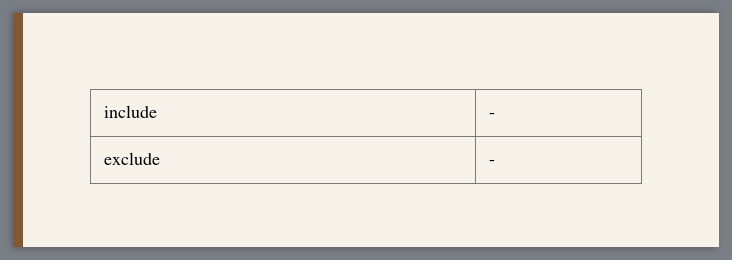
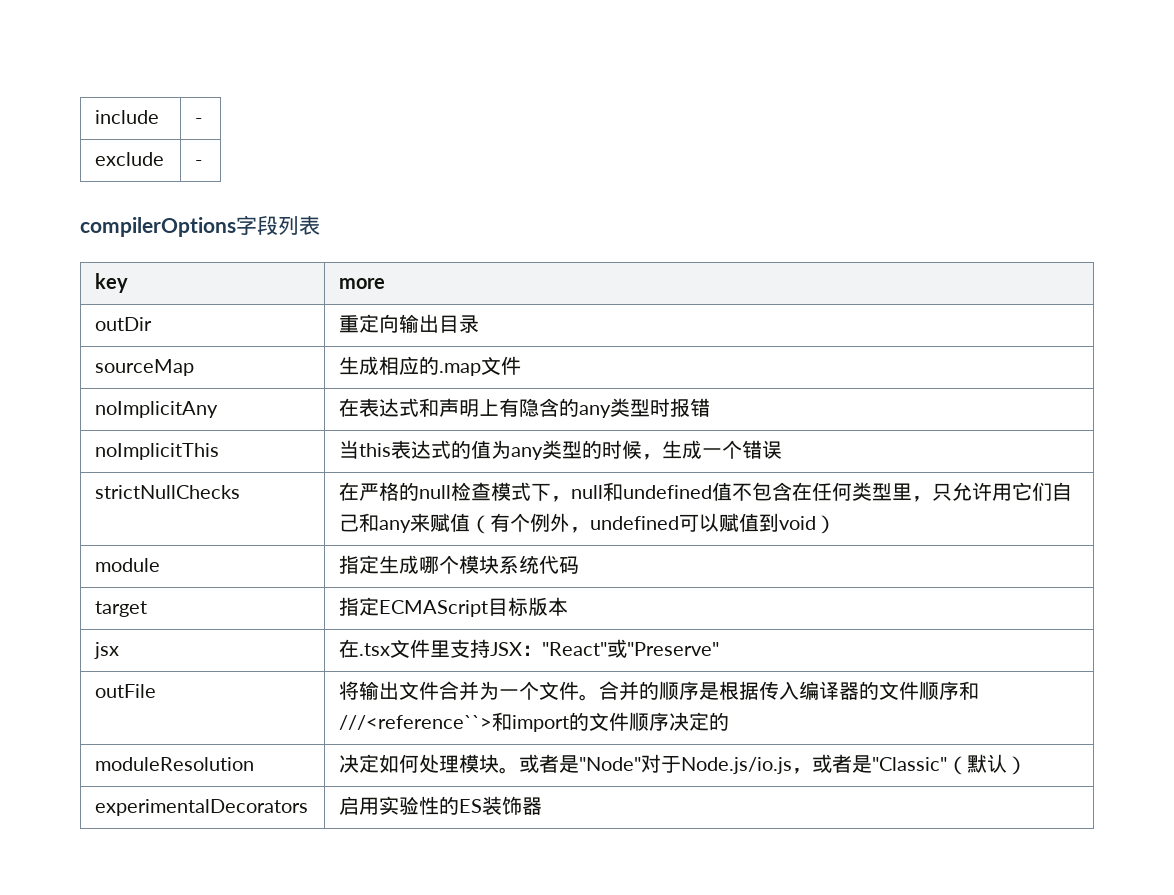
+ compilerOptions字段列表
+ key | more
+ outDir | 重定向输出目录
+ sourceMap | 生成相应的.map文件
+ noImplicitAny | 在表达式和声明上有隐含的any类型时报错
+ noImplicitThis | 当this表达式的值为any类型的时候，生成一个错误
+ strictNullChecks | 在严格的null检查模式下，null和undefined值不包含在任何类型里，只允许用它们自己和any来赋值（有个例外，undefined可以赋值到void）
+ module | 指定生成哪个模块系统代码
+ target | 指定ECMAScript目标版本
+ jsx | 在.tsx文件里支持JSX："React"或"Preserve"
+ outFile | 将输出文件合并为一个文件。合并的顺序是根据传入编译器的文件顺序和///<reference``>和import的文件顺序决定的
+ moduleResolution | 决定如何处理模块。或者是"Node"对于Node.js/io.js，或者是"Classic"（默认）
+ experimentalDecorators | 启用实验性的ES装饰器

